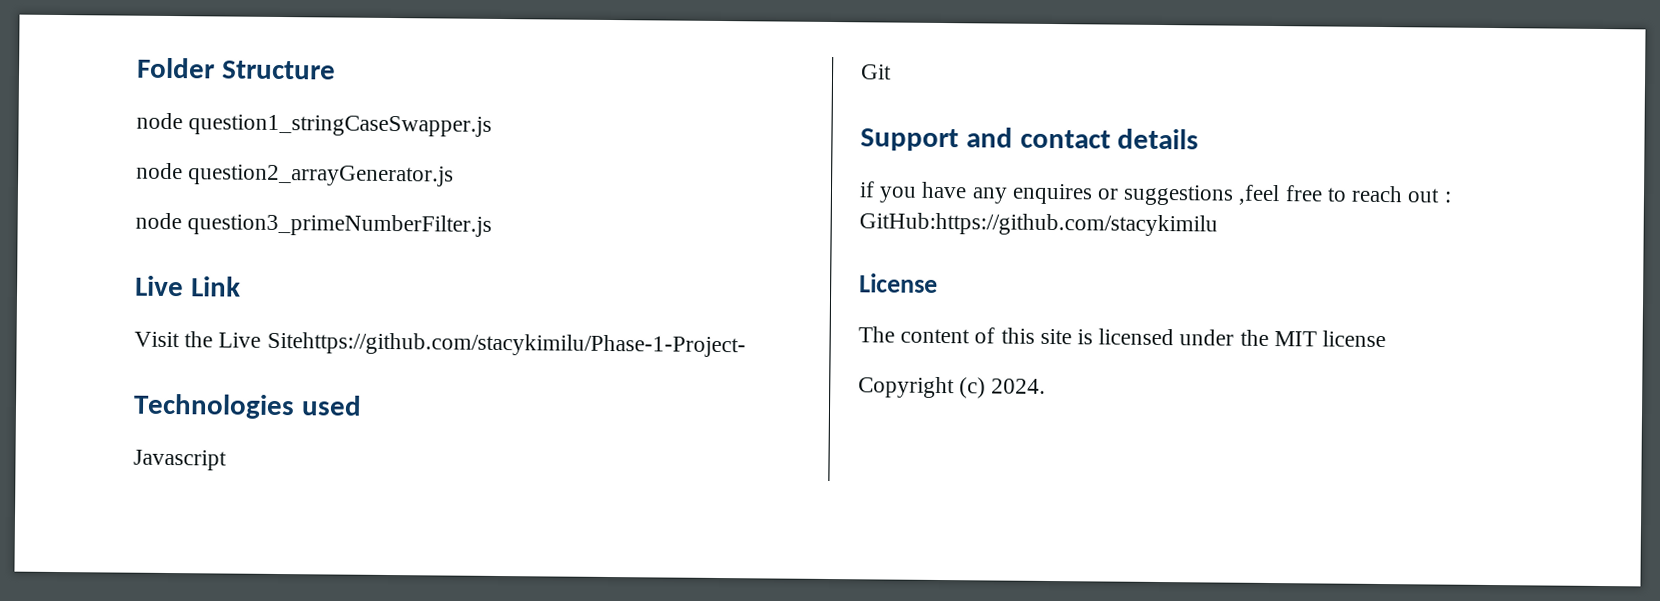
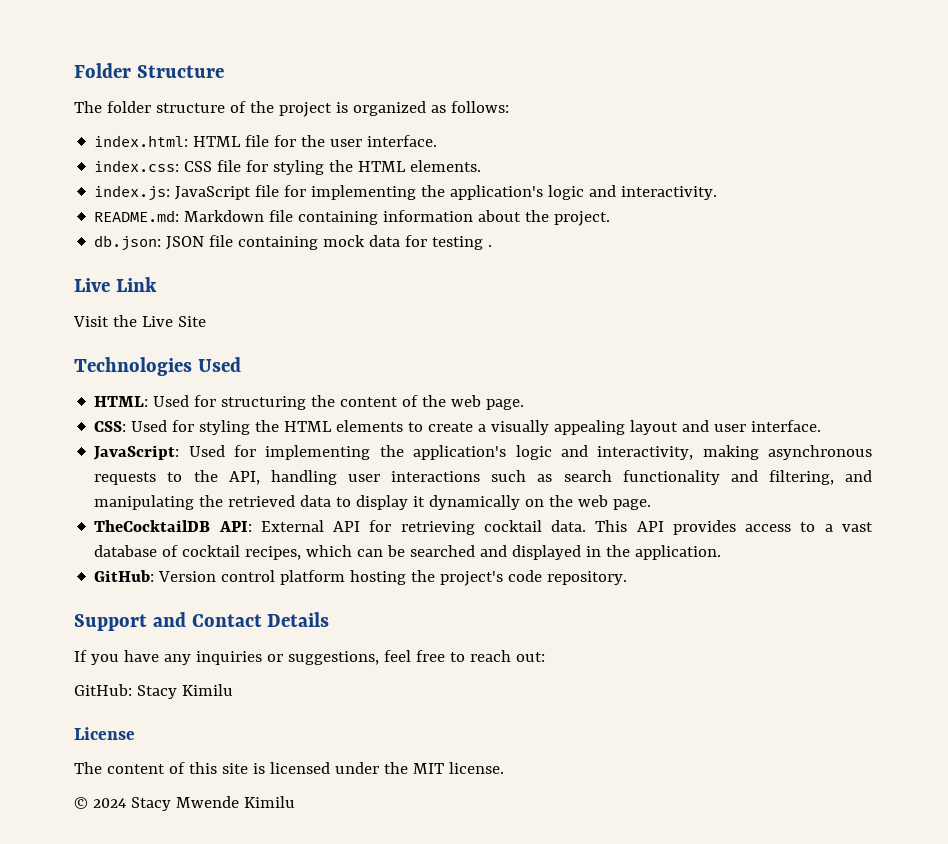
- node question1_stringCaseSwapper.js
- node question2_arrayGenerator.js
- node question3_primeNumberFilter.js
+ The folder structure of the project is organized as follows:
+ index.html: HTML file for the user interface.
+ index.css: CSS file for styling the HTML elements.
+ index.js: JavaScript file for implementing the application's logic and interactivity.
+ README.md: Markdown file containing information about the project.
+ db.json: JSON file containing mock data for testing .
- Visit the Live Sitehttps://github.com/stacykimilu/Phase-1-Project-
+ Visit the Live Site
- Technologies used
- Javascript
- Git
- Support and contact details
- if you have any enquires or suggestions ,feel free to reach out : GitHub:https://github.com/stacykimilu
+ Technologies Used
+ HTML: Used for structuring the content of the web page.
+ CSS: Used for styling the HTML elements to create a visually appealing layout and user interface.
+ JavaScript: Used for implementing the application's logic and interactivity, making asynchronous requests to the API, handling user interactions such as search functionality and filtering, and manipulating the retrieved data to display it dynamically on the web page.
+ TheCocktailDB API: External API for retrieving cocktail data. This API provides access to a vast database of cocktail recipes, which can be searched and displayed in the application.
+ GitHub: Version control platform hosting the project's code repository.
+ Support and Contact Details
+ If you have any inquiries or suggestions, feel free to reach out:
+ GitHub: Stacy Kimilu
- The content of this site is licensed under the MIT license
- Copyright (c) 2024.
+ The content of this site is licensed under the MIT license.
+ © 2024 Stacy Mwende Kimilu

